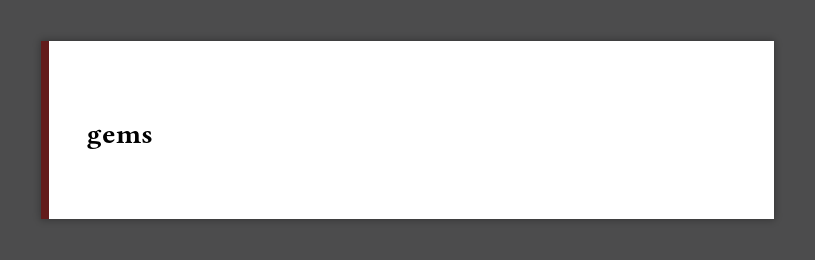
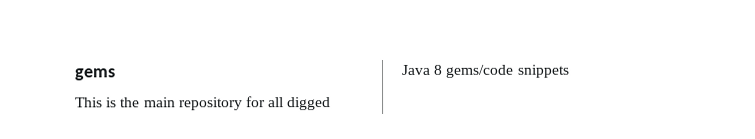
+ This is the main repository for all digged Java 8 gems/code snippets

